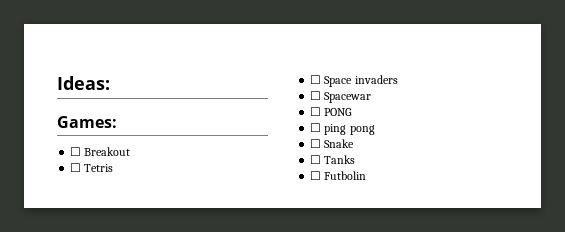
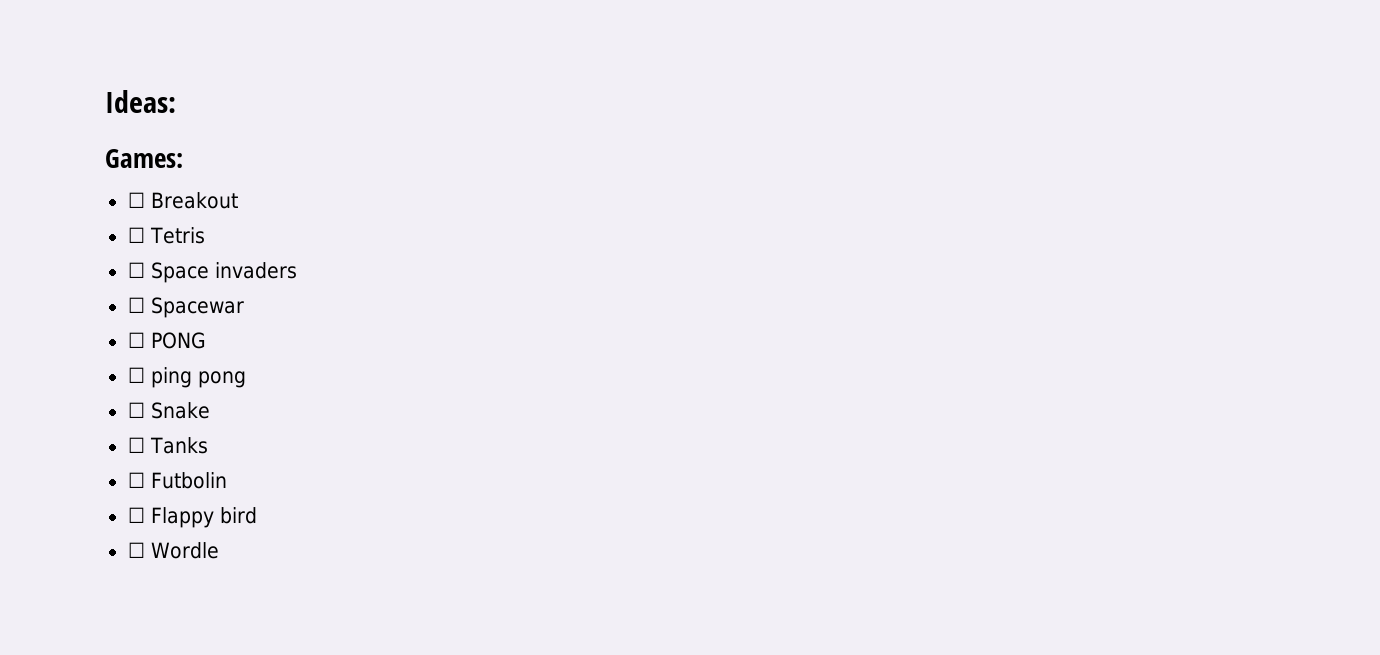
+ ☐ Flappy bird
+ ☐ Wordle

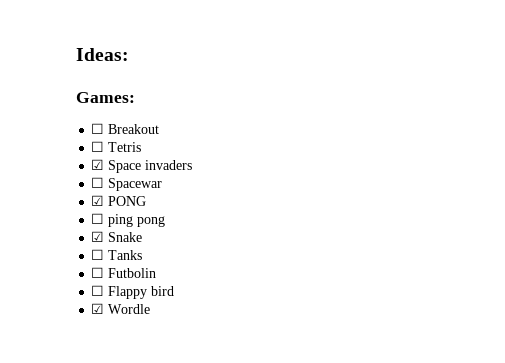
- ☐ Space invaders
+ ☑ Space invaders
- ☐ PONG
+ ☑ PONG
- ☐ Snake
+ ☑ Snake
- ☐ Wordle
+ ☑ Wordle

